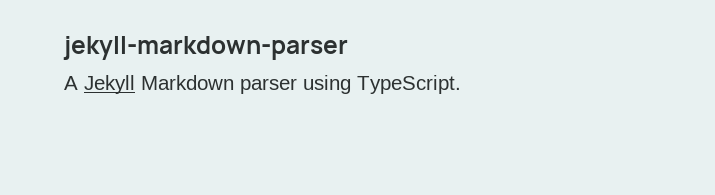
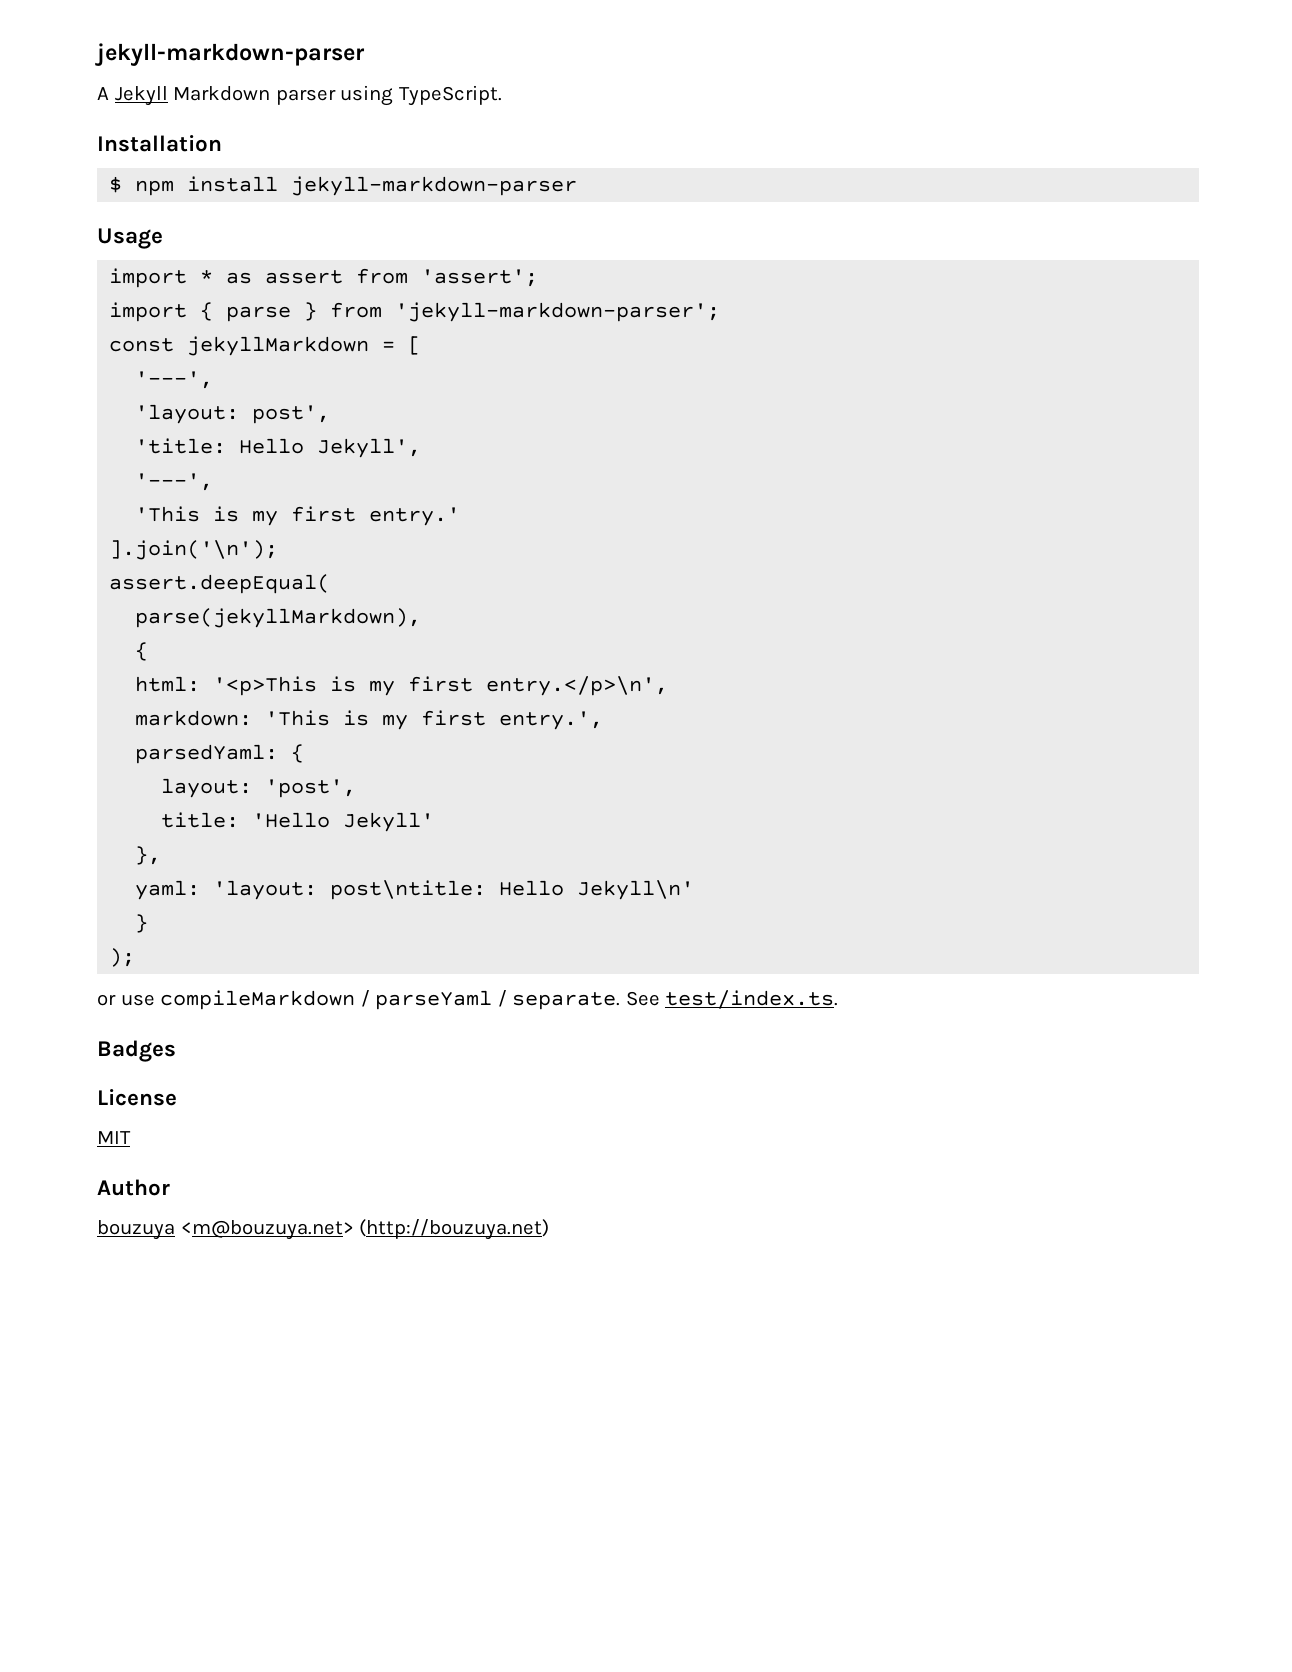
+ Installation
+ $ npm install jekyll-markdown-parser
+ Usage
+ import * as assert from 'assert';
+ import { parse } from 'jekyll-markdown-parser';
+ const jekyllMarkdown = [
+ '---',
+ 'layout: post',
+ 'title: Hello Jekyll',
+ '---',
+ 'This is my first entry.'
+ ].join('\n');
+ assert.deepEqual(
+ parse(jekyllMarkdown),
+ {
+ html: '<p>This is my first entry.</p>\n',
+ markdown: 'This is my first entry.',
+ parsedYaml: {
+ layout: 'post',
+ title: 'Hello Jekyll'
+ },
+ yaml: 'layout: post\ntitle: Hello Jekyll\n'
+ }
+ );
+ or use compileMarkdown / parseYaml / separate. See test/index.ts.
+ Badges
+ License
+ MIT
+ Author
+ bouzuya <m@bouzuya.net> (http://bouzuya.net)

